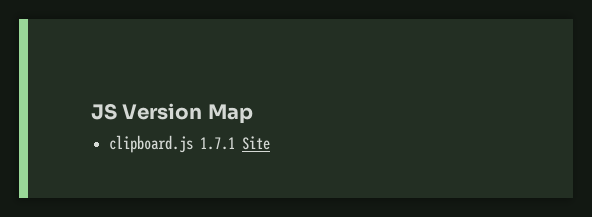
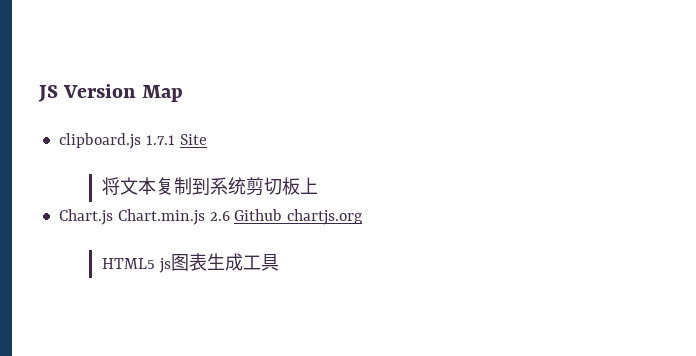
+ 将文本复制到系统剪切板上
+ Chart.js Chart.min.js 2.6 Github chartjs.org
+ HTML5 js图表生成工具

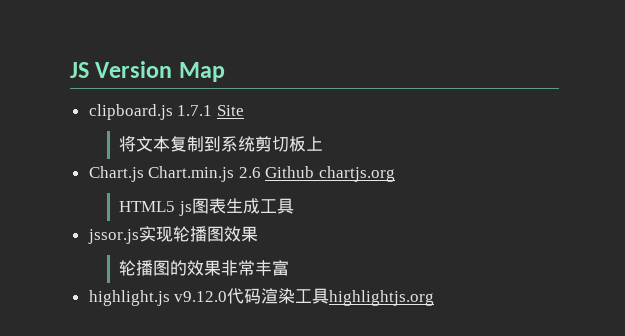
+ jssor.js实现轮播图效果
+ 轮播图的效果非常丰富
+ highlight.js v9.12.0代码渲染工具highlightjs.org

